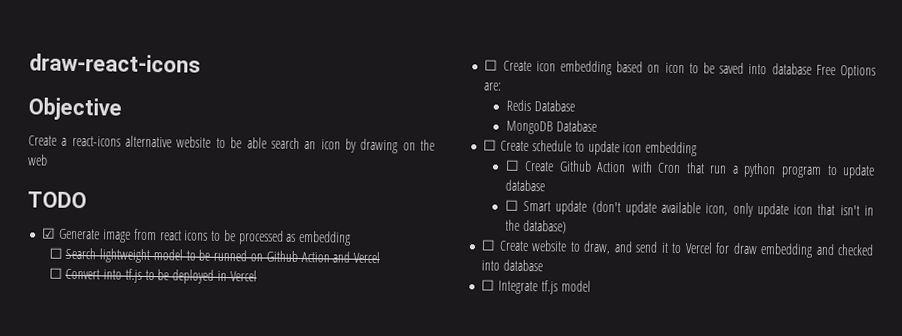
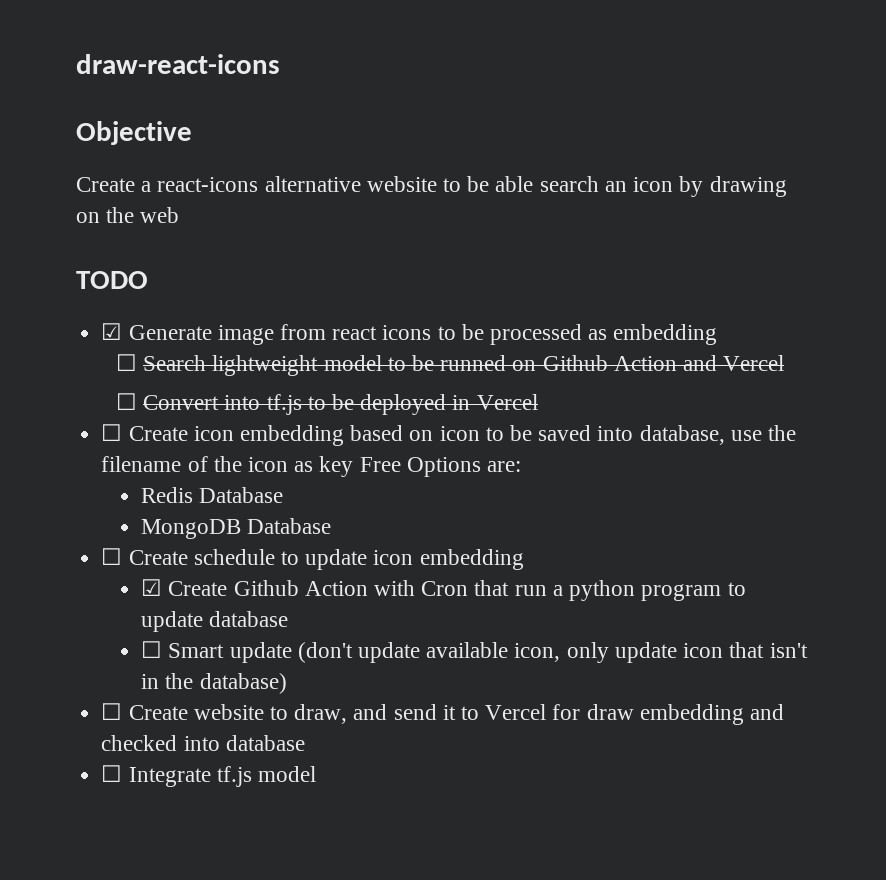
- ☐ Create icon embedding based on icon to be saved into database Free Options are:
+ ☐ Create icon embedding based on icon to be saved into database, use the filename of the icon as key Free Options are:
- ☐ Create Github Action with Cron that run a python program to update database
+ ☑ Create Github Action with Cron that run a python program to update database

